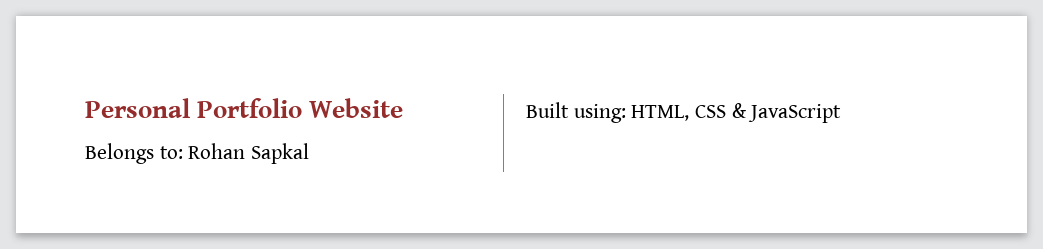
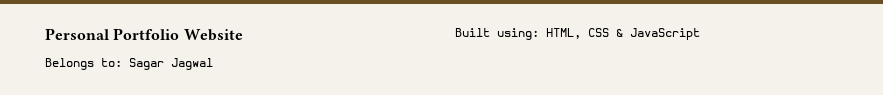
- Belongs to: Rohan Sapkal
+ Belongs to: Sagar Jagwal

